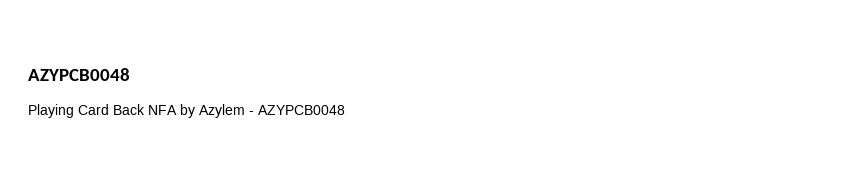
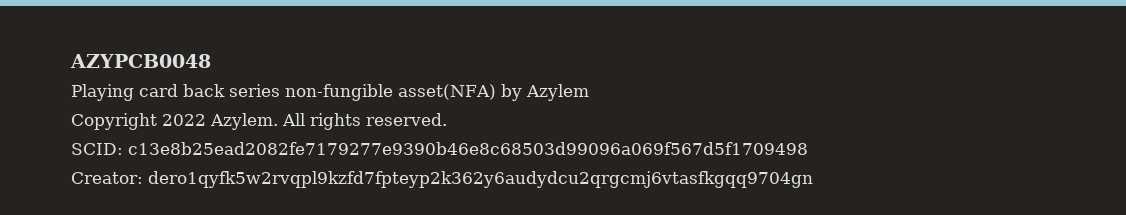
- Playing Card Back NFA by Azylem - AZYPCB0048
+ Playing card back series non-fungible asset(NFA) by Azylem
+ Copyright 2022 Azylem. All rights reserved.
+ SCID: c13e8b25ead2082fe7179277e9390b46e8c68503d99096a069f567d5f1709498
+ Creator: dero1qyfk5w2rvqpl9kzfd7fpteyp2k362y6audydcu2qrgcmj6vtasfkgqq9704gn

